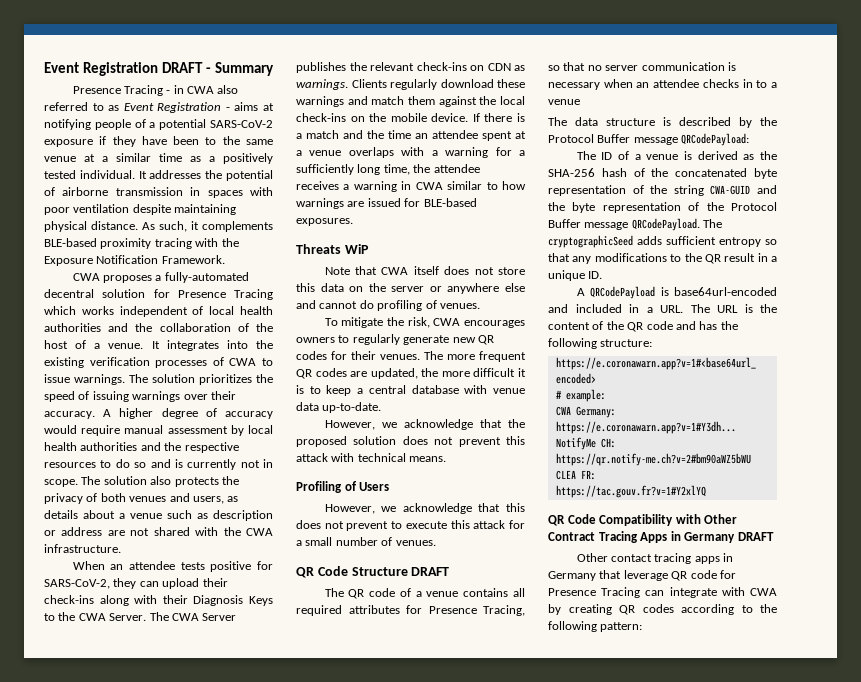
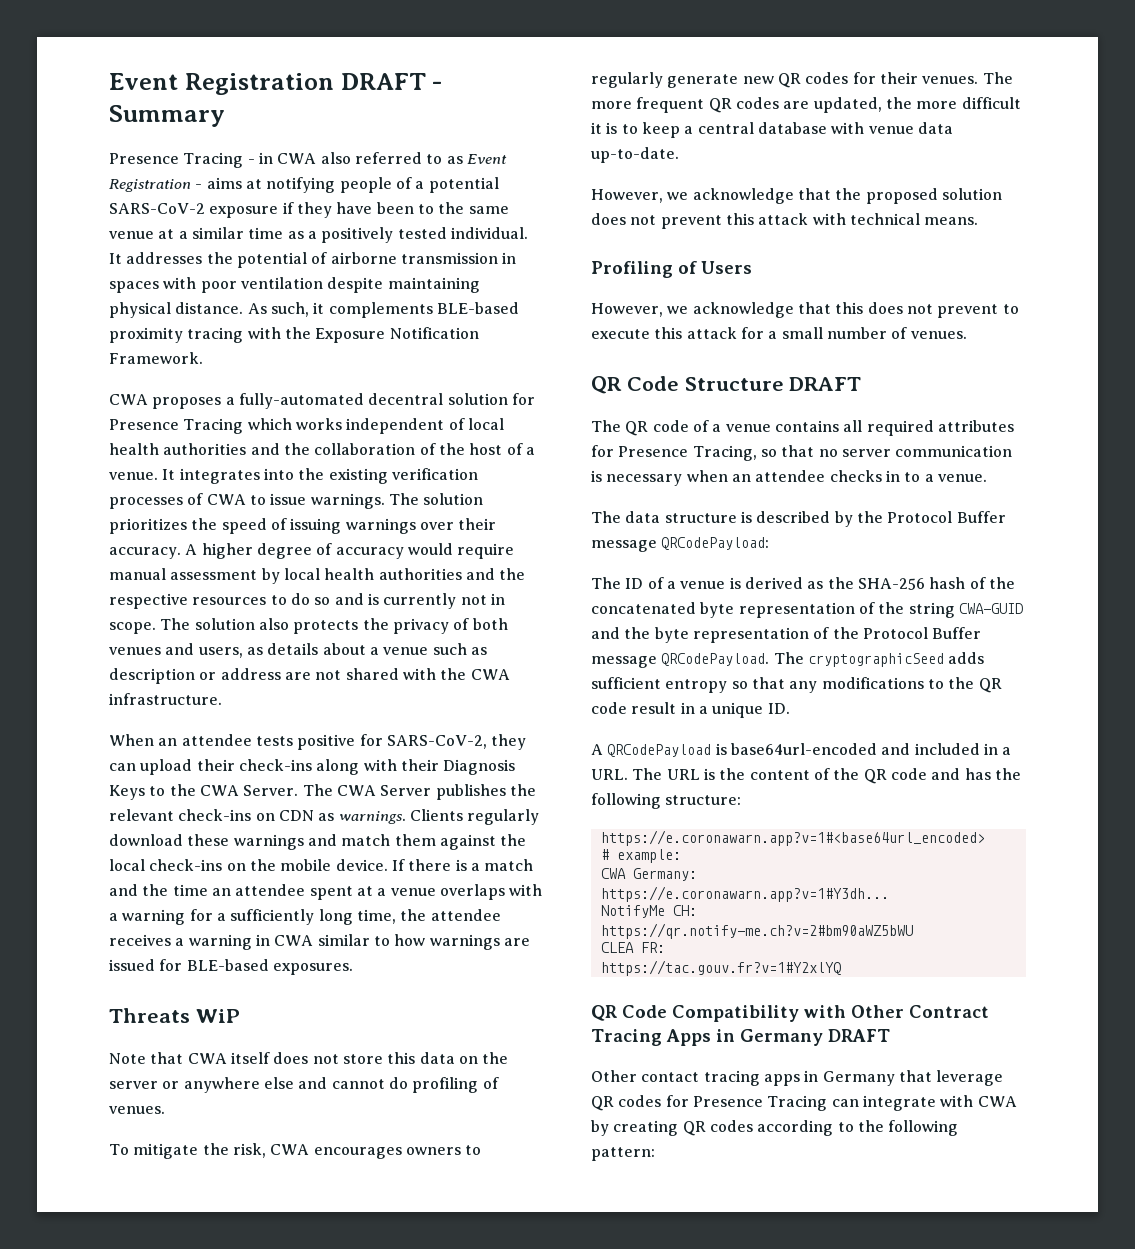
- The QR code of a venue contains all required attributes for Presence Tracing, so that no server communication is necessary when an attendee checks in to a venue
+ The QR code of a venue contains all required attributes for Presence Tracing, so that no server communication is necessary when an attendee checks in to a venue.
- The cryptographicSeed adds sufficient entropy so that any modifications to the QR result in a unique ID.
+ The cryptographicSeed adds sufficient entropy so that any modifications to the QR code result in a unique ID.
- Other contact tracing apps in Germany that leverage QR code for Presence Tracing can integrate with CWA by creating QR codes according to the following pattern:
+ Other contact tracing apps in Germany that leverage QR codes for Presence Tracing can integrate with CWA by creating QR codes according to the following pattern:

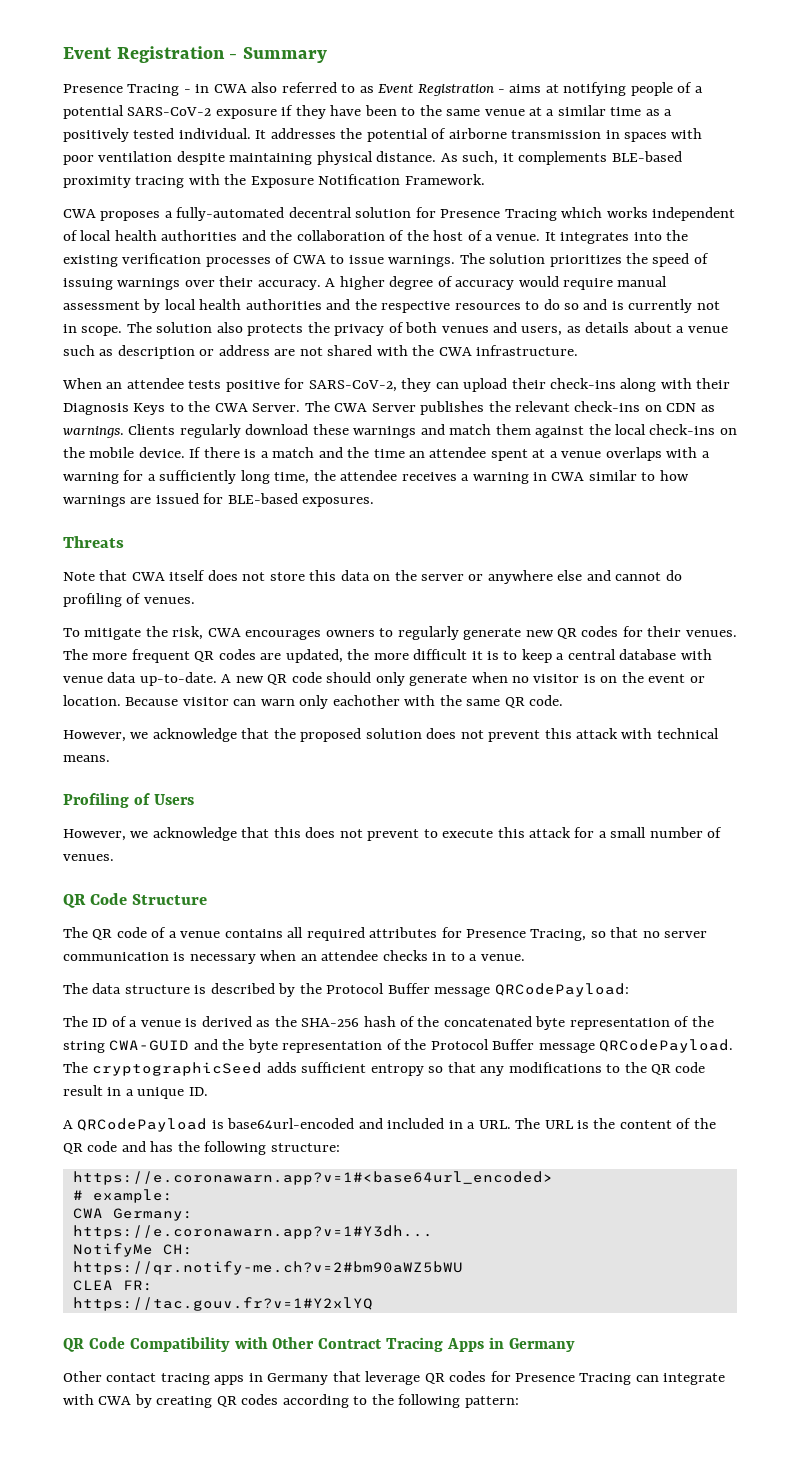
- Event Registration DRAFT - Summary
+ Event Registration - Summary
- Threats WiP
+ Threats
+ A new QR code should only generate when no visitor is on the event or location. Because visitor can warn only eachother with the same QR code.
- QR Code Structure DRAFT
+ QR Code Structure
- QR Code Compatibility with Other Contract Tracing Apps in Germany DRAFT
+ QR Code Compatibility with Other Contract Tracing Apps in Germany

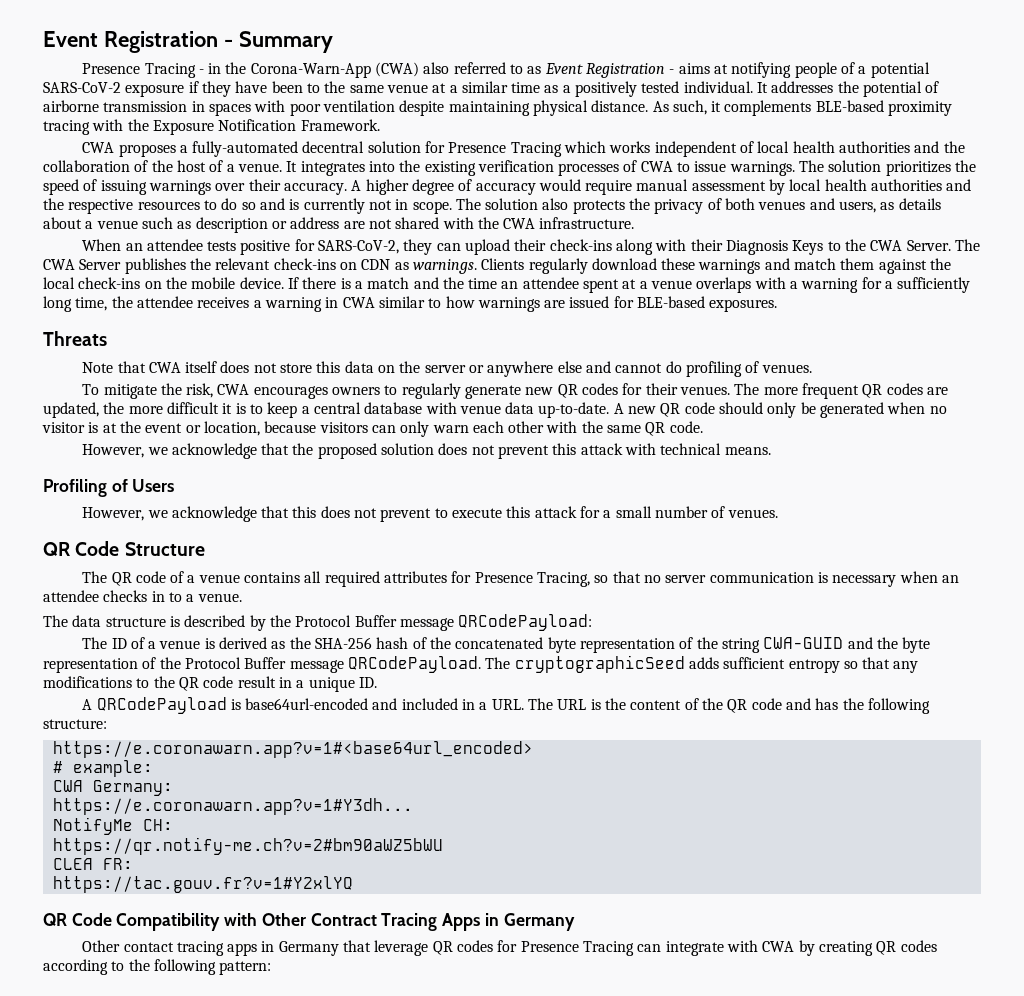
- Presence Tracing - in CWA also referred to as Event Registration - aims at notifying people of a potential SARS-CoV-2 exposure if they have been to the same venue at a similar time as a positively tested individual.
+ Presence Tracing - in the Corona-Warn-App (CWA) also referred to as Event Registration - aims at notifying people of a potential SARS-CoV-2 exposure if they have been to the same venue at a similar time as a positively tested individual.
- A new QR code should only generate when no visitor is on the event or location. Because visitor can warn only eachother with the same QR code.
+ A new QR code should only be generated when no visitor is at the event or location, because visitors can only warn each other with the same QR code.

